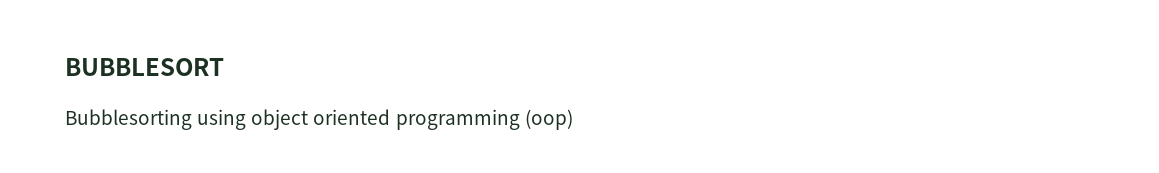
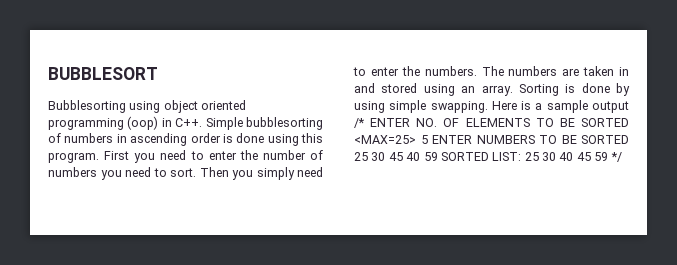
- Bubblesorting using object oriented programming (oop)
+ Bubblesorting using object oriented programming (oop) in C++. Simple bubblesorting of numbers in ascending order is done using this program. First you need to enter the number of numbers you need to sort. Then you simply need to enter the numbers. The numbers are taken in and stored using an array. Sorting is done by using simple swapping. Here is a sample output /* ENTER NO. OF ELEMENTS TO BE SORTED <MAX=25> 5 ENTER NUMBERS TO BE SORTED 25 30 45 40 59 SORTED LIST: 25 30 40 45 59 */

